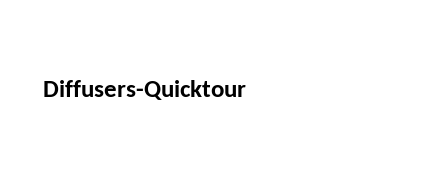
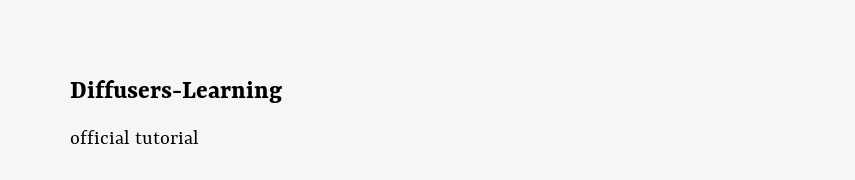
- Diffusers-Quicktour
+ Diffusers-Learning
+ official tutorial

